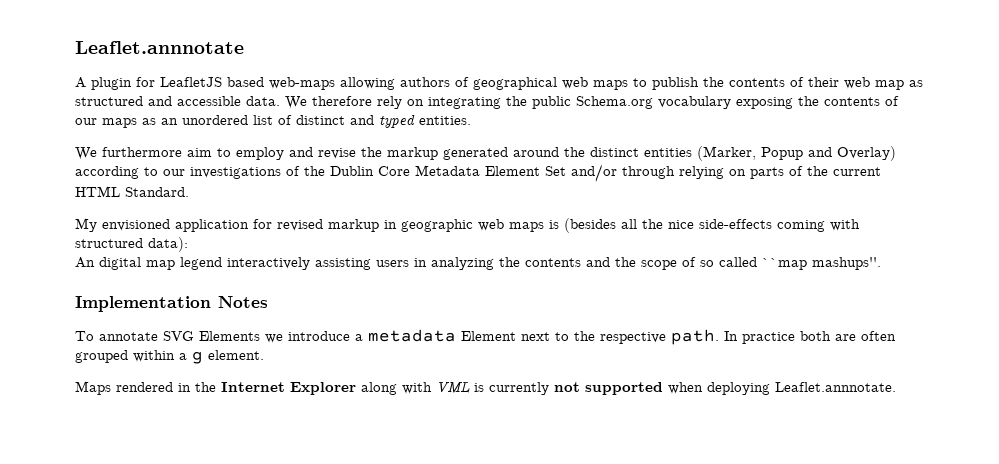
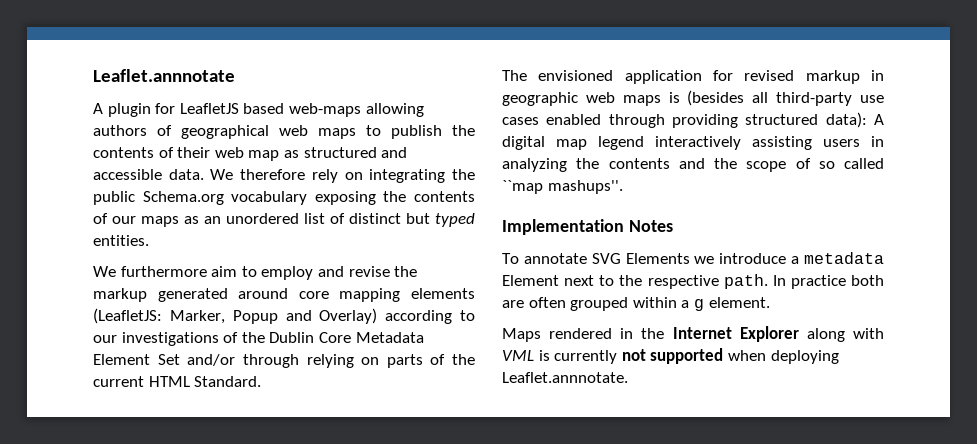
- We therefore rely on integrating the public Schema.org vocabulary exposing the contents of our maps as an unordered list of distinct and typed entities.
+ We therefore rely on integrating the public Schema.org vocabulary exposing the contents of our maps as an unordered list of distinct but typed entities.
- We furthermore aim to employ and revise the markup generated around the distinct entities (Marker, Popup and Overlay) according to our investigations of the Dublin Core Metadata Element Set and/or through relying on parts of the current HTML Standard.
+ We furthermore aim to employ and revise the markup generated around core mapping elements (LeafletJS: Marker, Popup and Overlay) according to our investigations of the Dublin Core Metadata Element Set and/or through relying on parts of the current HTML Standard.
- My envisioned application for revised markup in geographic web maps is (besides all the nice side-effects coming with structured data):
- An digital map legend interactively assisting users in analyzing the contents and the scope of so called ``map mashups''.
+ The envisioned application for revised markup in geographic web maps is (besides all third-party use cases enabled through providing structured data): A digital map legend interactively assisting users in analyzing the contents and the scope of so called ``map mashups''.

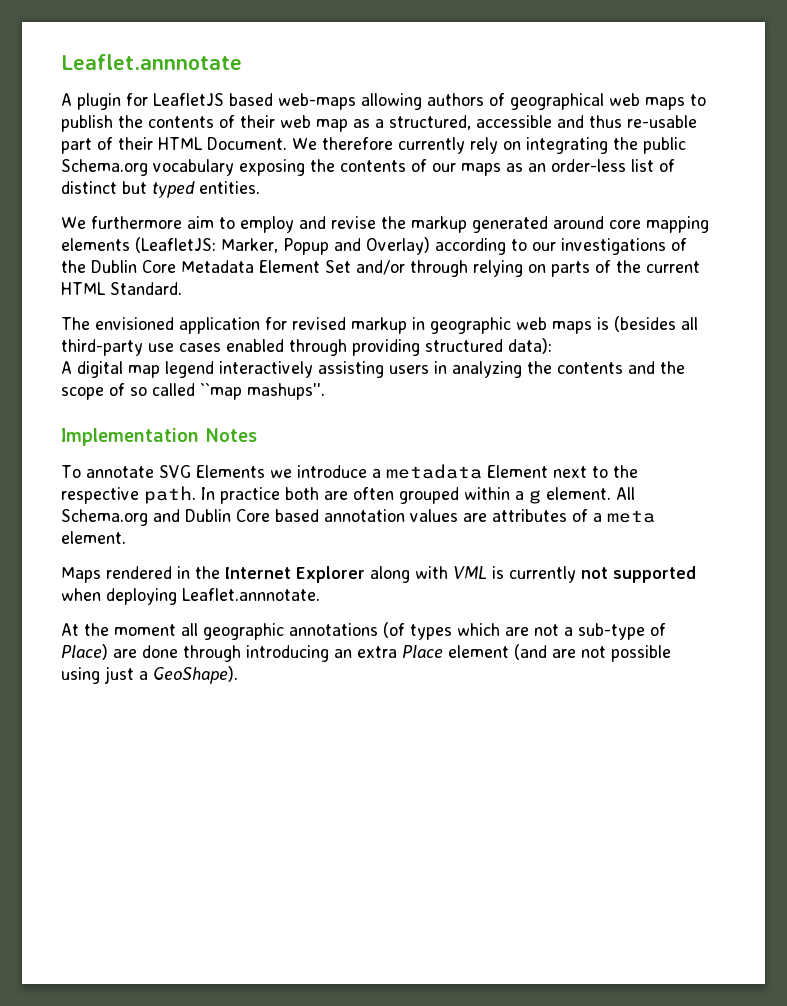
- A plugin for LeafletJS based web-maps allowing authors of geographical web maps to publish the contents of their web map as structured and accessible data.
+ A plugin for LeafletJS based web-maps allowing authors of geographical web maps to publish the contents of their web map as a structured, accessible and thus re-usable part of their HTML Document.
- We therefore rely on integrating the public Schema.org vocabulary exposing the contents of our maps as an unordered list of distinct but typed entities.
+ We therefore currently rely on integrating the public Schema.org vocabulary exposing the contents of our maps as an order-less list of distinct but typed entities.
- The envisioned application for revised markup in geographic web maps is (besides all third-party use cases enabled through providing structured data): A digital map legend interactively assisting users in analyzing the contents and the scope of so called ``map mashups''.
+ The envisioned application for revised markup in geographic web maps is (besides all third-party use cases enabled through providing structured data):
+ A digital map legend interactively assisting users in analyzing the contents and the scope of so called ``map mashups''.
+ All Schema.org and Dublin Core based annotation values are attributes of a meta element.
+ At the moment all geographic annotations (of types which are not a sub-type of Place) are done through introducing an extra Place element (and are not possible using just a GeoShape).

